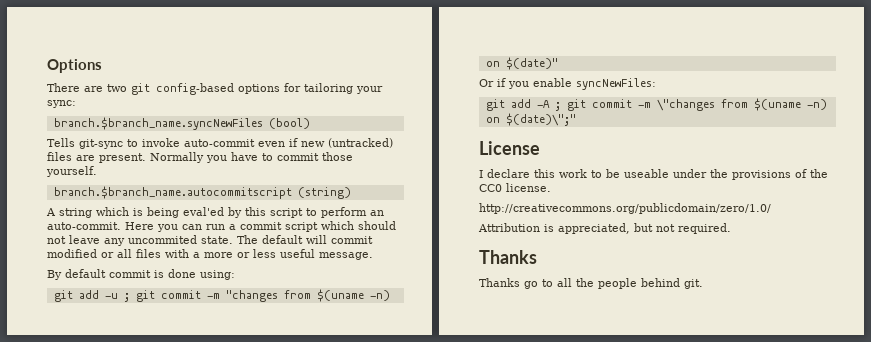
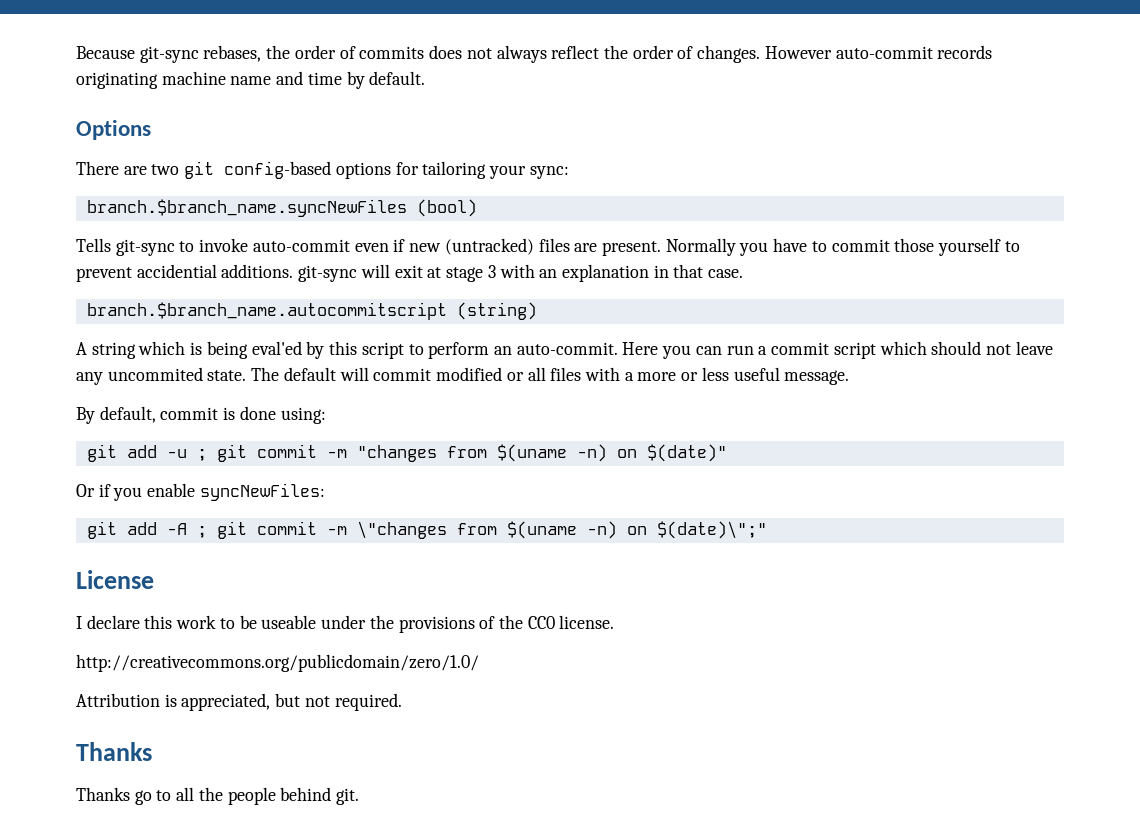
+ Because git-sync rebases, the order of commits does not always reflect the order of changes. However auto-commit records originating machine name and time by default.
- Normally you have to commit those yourself.
+ Normally you have to commit those yourself to prevent accidential additions. git-sync will exit at stage 3 with an explanation in that case.
- By default commit is done using:
+ By default, commit is done using:

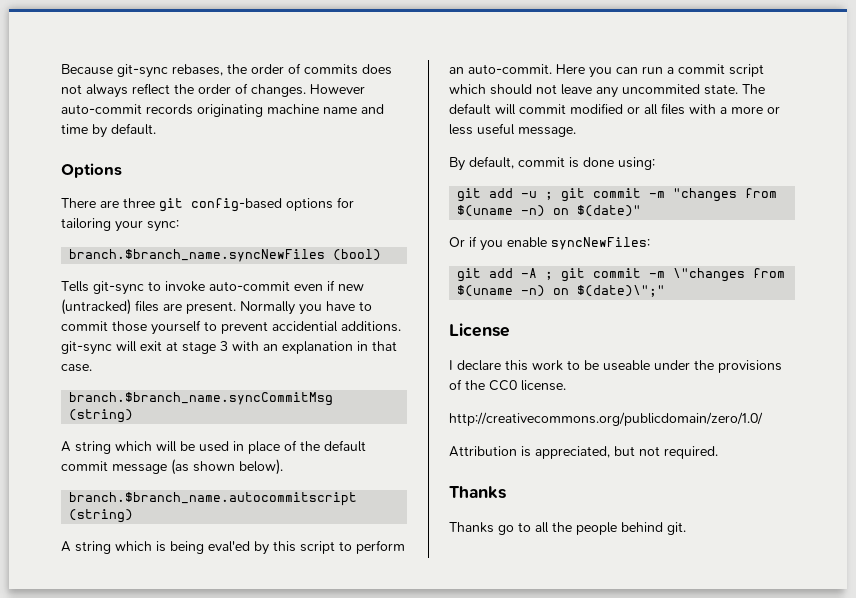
- There are two git config-based options for tailoring your sync:
+ There are three git config-based options for tailoring your sync:
+ branch.$branch_name.syncCommitMsg (string)
+ A string which will be used in place of the default commit message (as shown below).

